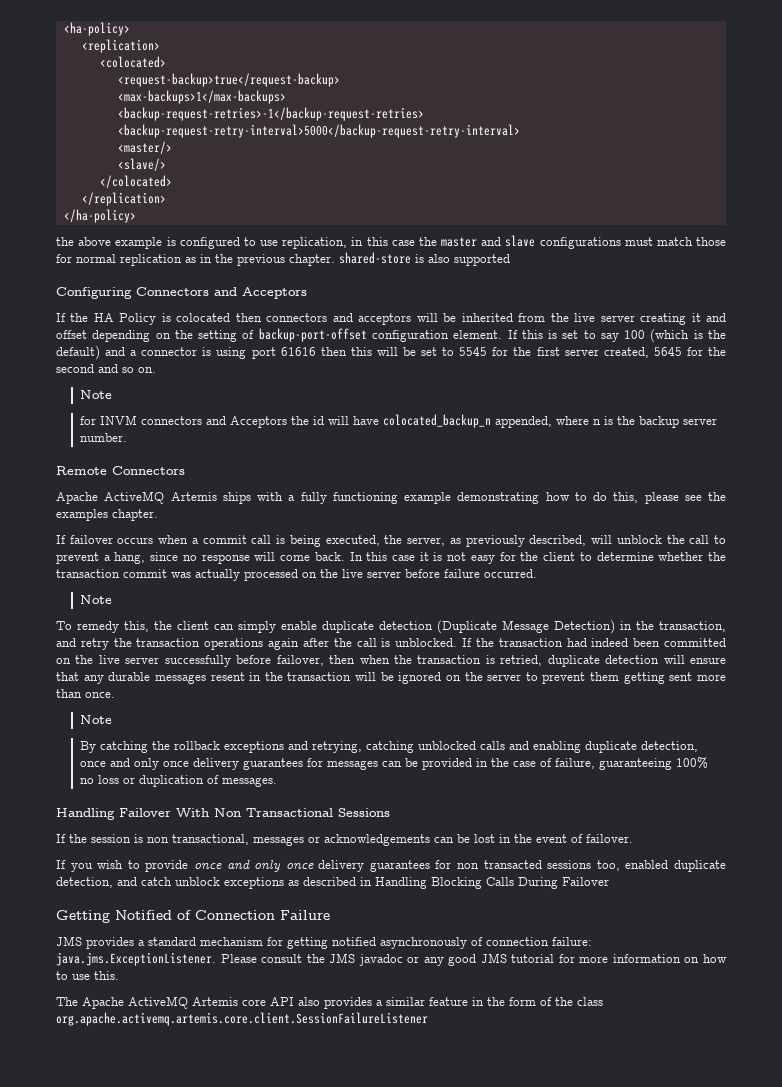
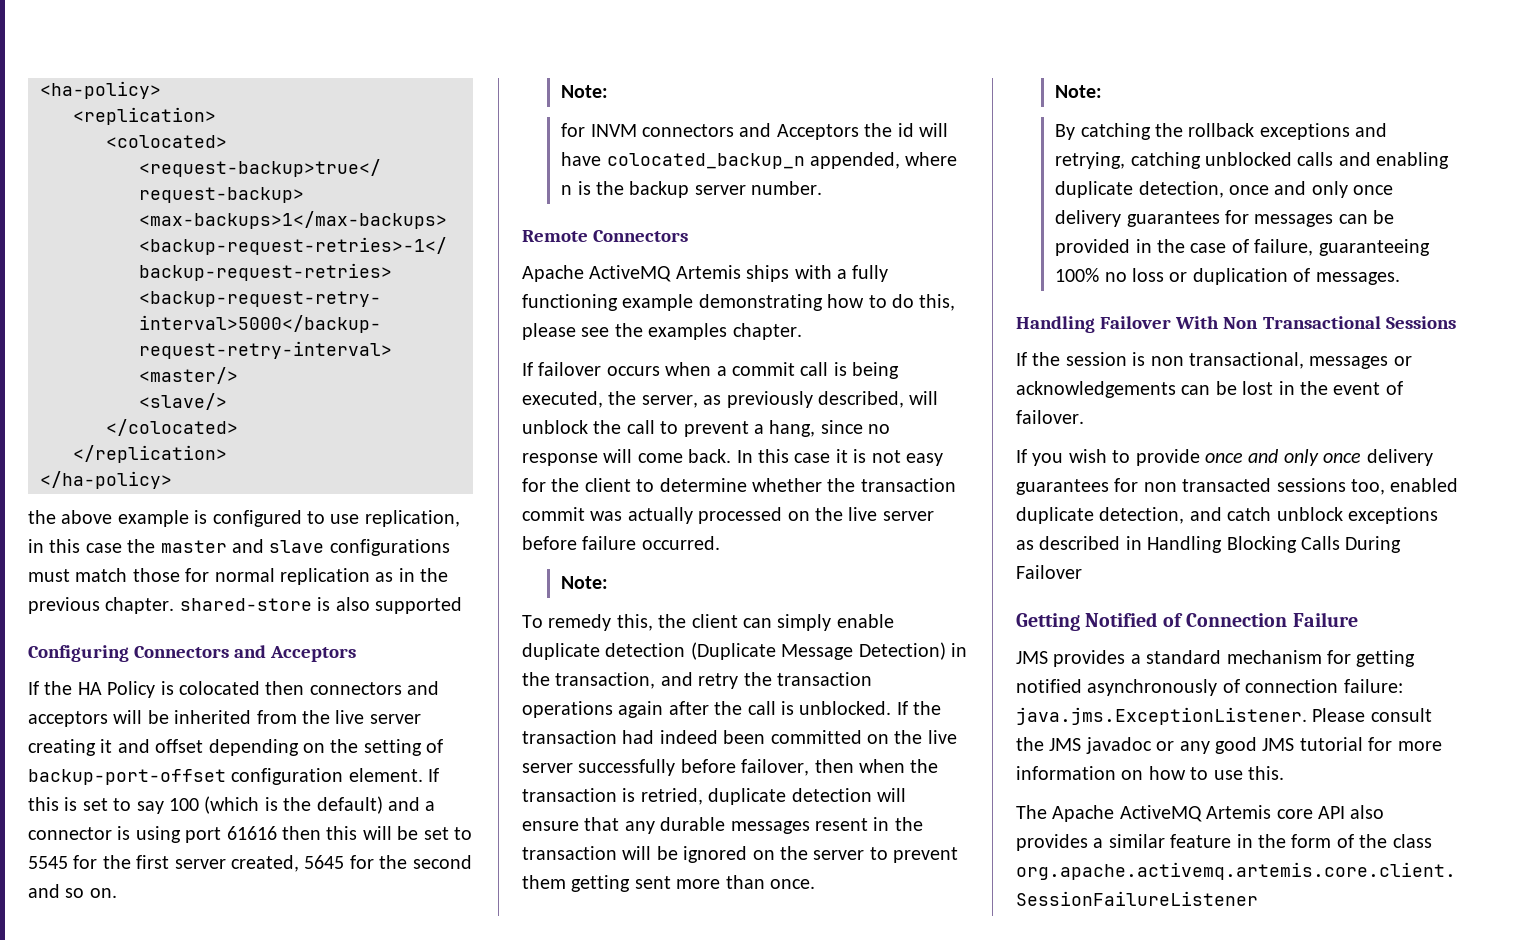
  If this is set to say 100 (which is the default) and a connector is using port 61616 then this will be set to 5545 for the first server created, 5645 for the second and so on.
- Note
+ Note:
  In this case it is not easy for the client to determine whether the transaction commit was actually processed on the live server before failure occurred.
- Note
+ Note:
  If the transaction had indeed been committed on the live server successfully before failover, then when the transaction is retried, duplicate detection will ensure that any durable messages resent in the transaction will be ignored on the server to prevent them getting sent more than once.
- Note
+ Note:

